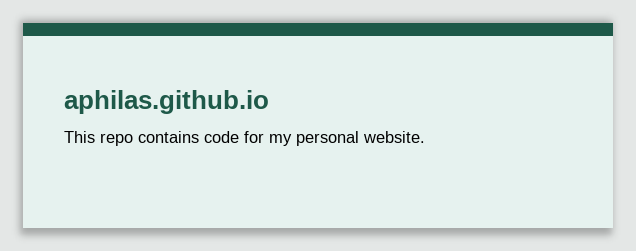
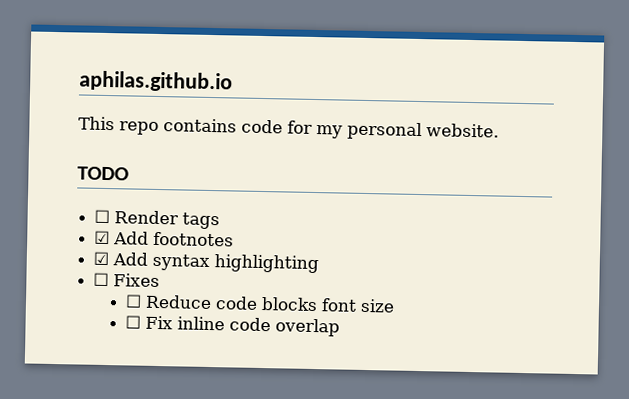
+ TODO
+ ☐ Render tags
+ ☑ Add footnotes
+ ☑ Add syntax highlighting
+ ☐ Fixes
+ ☐ Reduce code blocks font size
+ ☐ Fix inline code overlap

